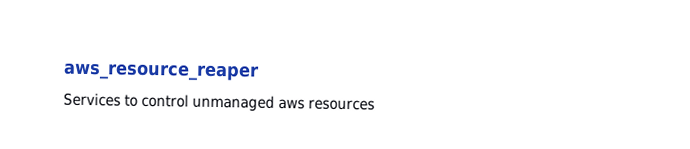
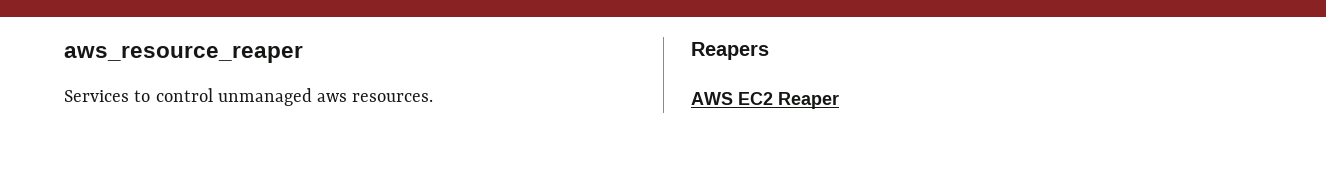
- Services to control unmanaged aws resources
+ Services to control unmanaged aws resources.
+ Reapers
+ AWS EC2 Reaper

